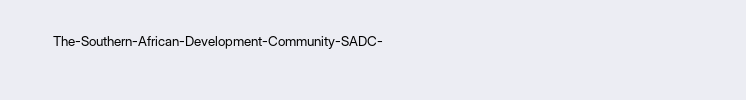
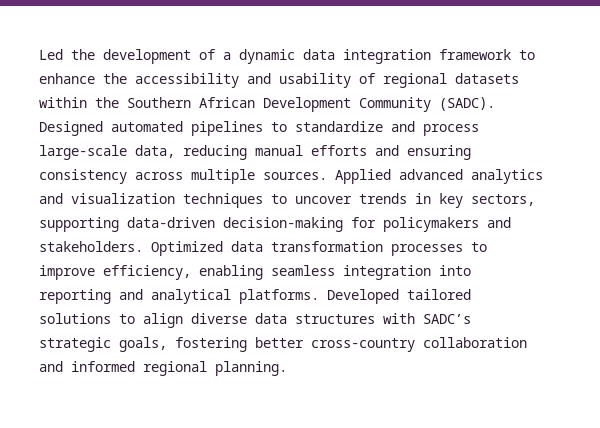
- The-Southern-African-Development-Community-SADC-
+ Led the development of a dynamic data integration framework to enhance the accessibility and usability of regional datasets within the Southern African Development Community (SADC). Designed automated pipelines to standardize and process large-scale data, reducing manual efforts and ensuring consistency across multiple sources. Applied advanced analytics and visualization techniques to uncover trends in key sectors, supporting data-driven decision-making for policymakers and stakeholders. Optimized data transformation processes to improve efficiency, enabling seamless integration into reporting and analytical platforms. Developed tailored solutions to align diverse data structures with SADC’s strategic goals, fostering better cross-country collaboration and informed regional planning.

